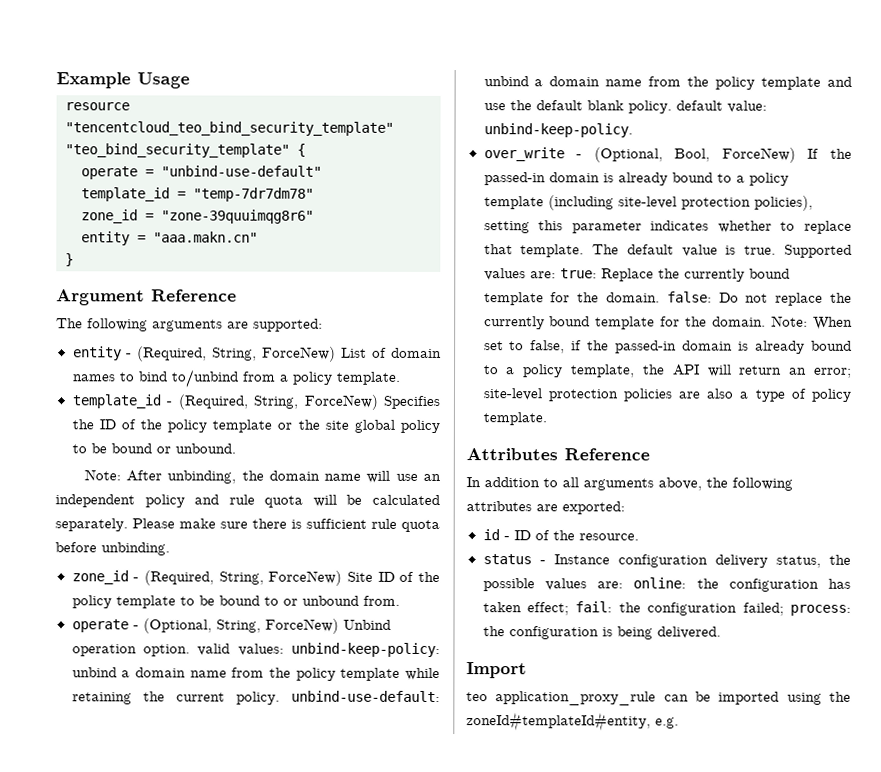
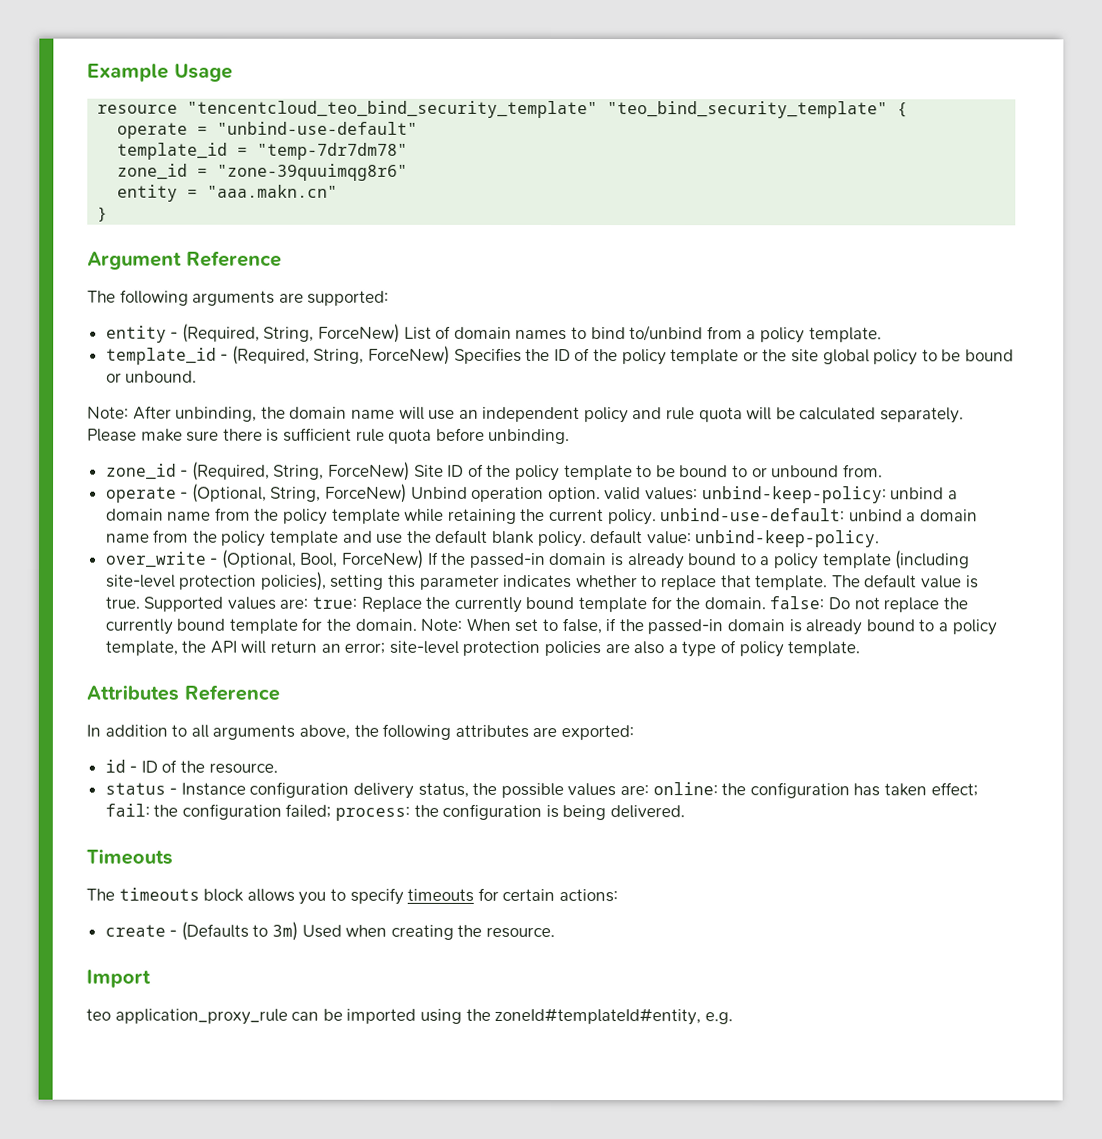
+ Timeouts
+ The timeouts block allows you to specify timeouts for certain actions:
+ create - (Defaults to 3m) Used when creating the resource.

